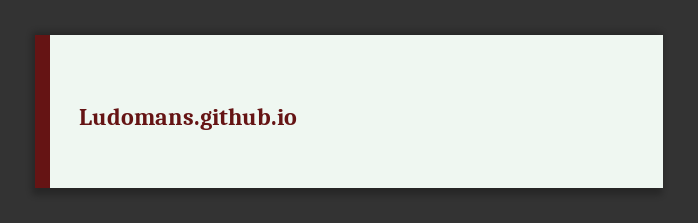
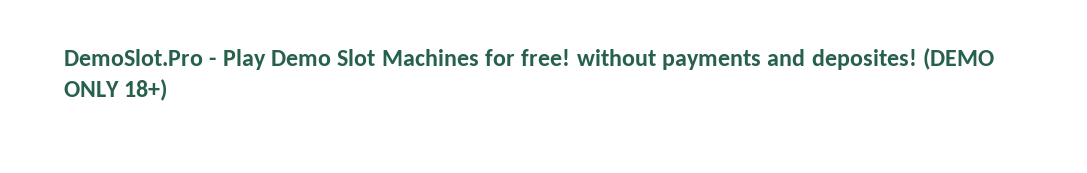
- Ludomans.github.io
+ DemoSlot.Pro - Play Demo Slot Machines for free! without payments and deposites! (DEMO ONLY 18+)

